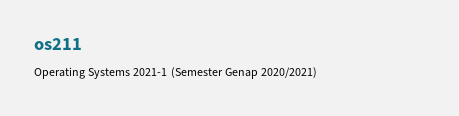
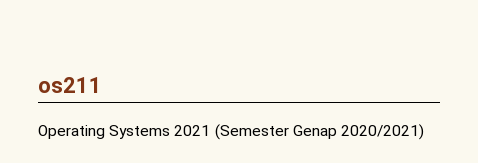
- Operating Systems 2021-1 (Semester Genap 2020/2021)
+ Operating Systems 2021 (Semester Genap 2020/2021)

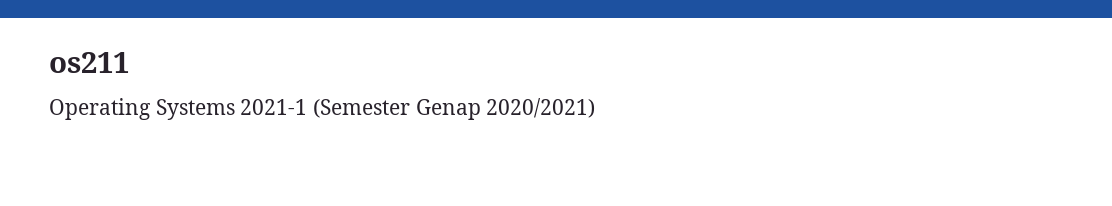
- Operating Systems 2021 (Semester Genap 2020/2021)
+ Operating Systems 2021-1 (Semester Genap 2020/2021)

